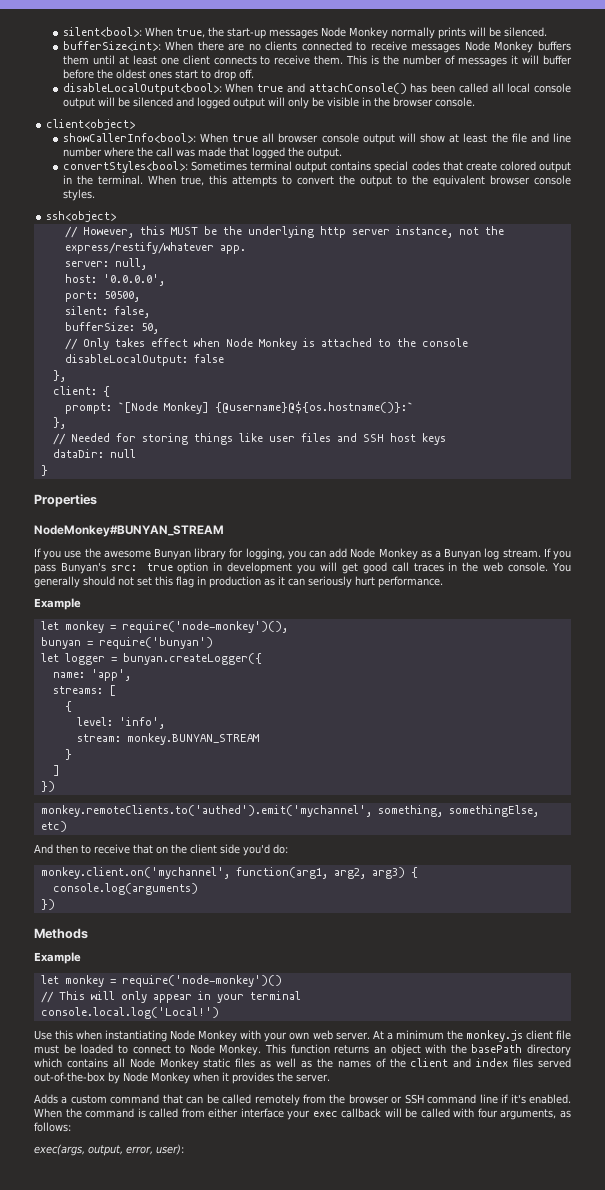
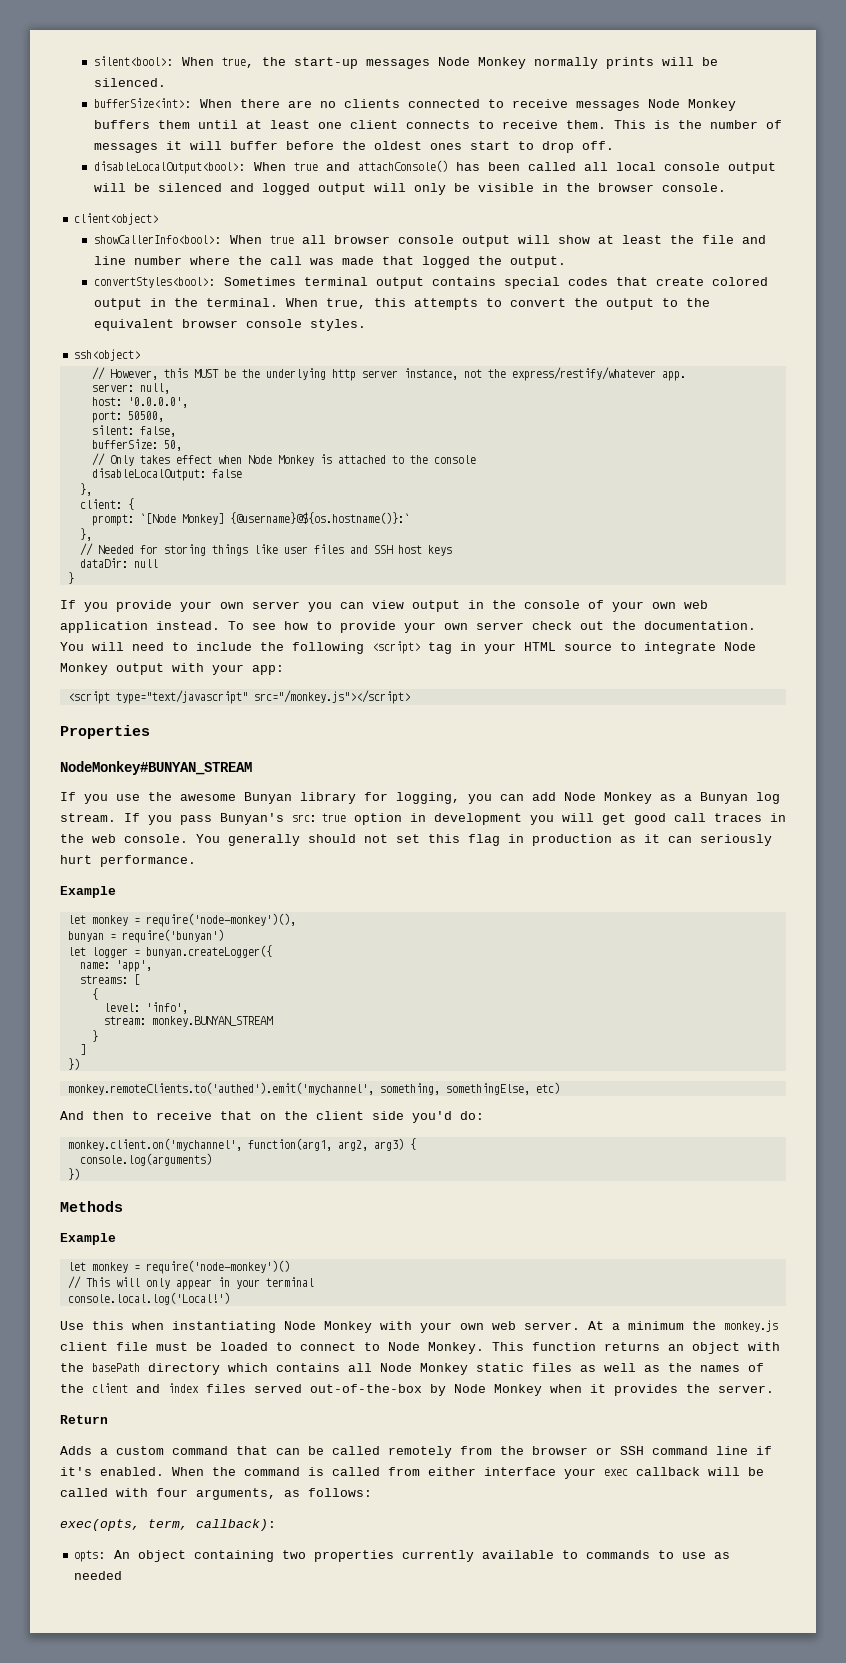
+ If you provide your own server you can view output in the console of your own web application instead. To see how to provide your own server check out the documentation. You will need to include the following <script> tag in your HTML source to integrate Node Monkey output with your app:
+ <script type="text/javascript" src="/monkey.js"></script>
+ Return
- exec(args, output, error, user):
+ exec(opts, term, callback):
+ opts: An object containing two properties currently available to commands to use as needed

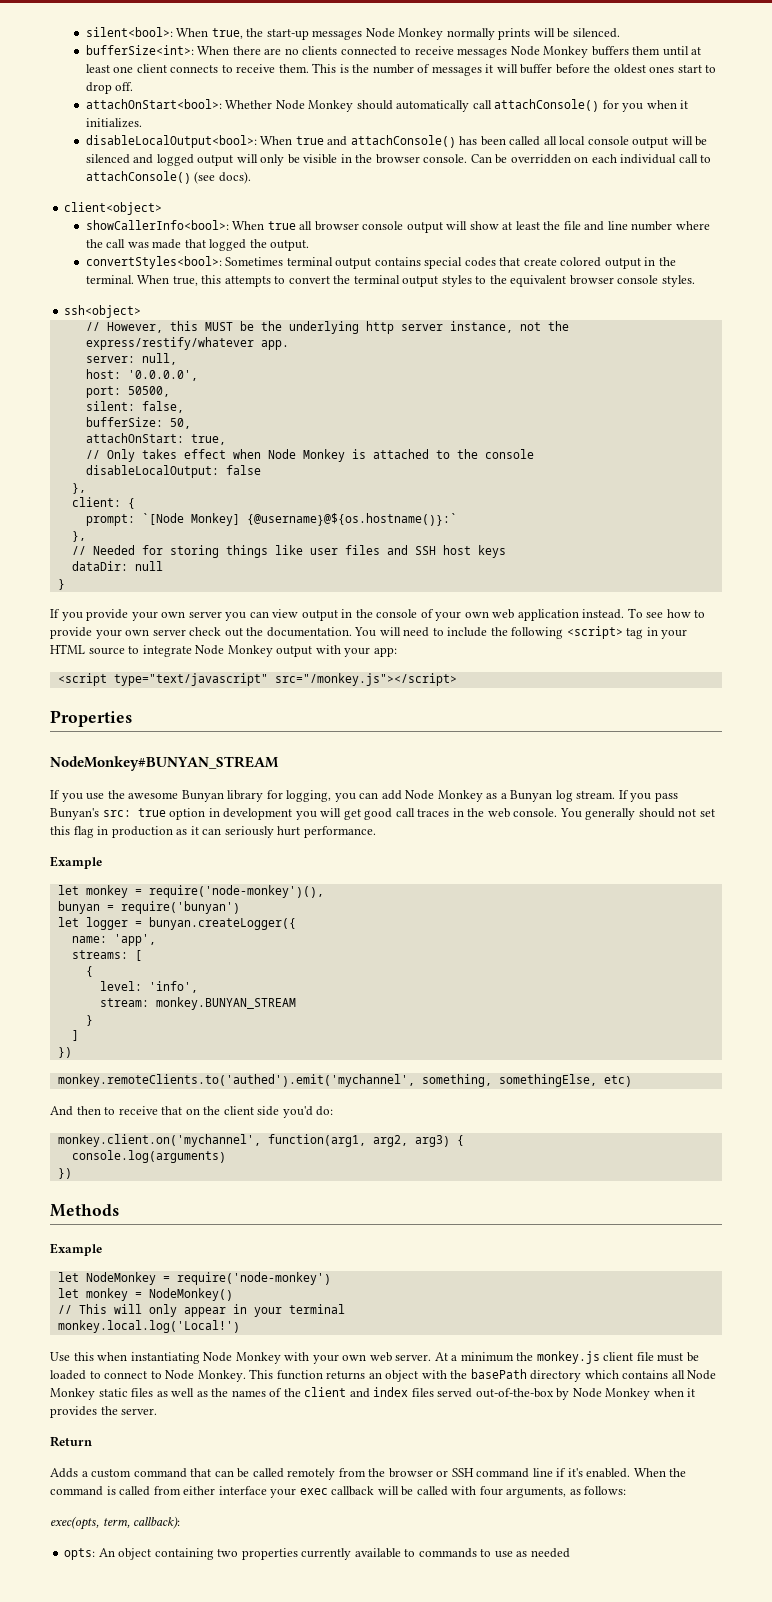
+ attachOnStart<bool>: Whether Node Monkey should automatically call attachConsole() for you when it initializes.
+ Can be overridden on each individual call to attachConsole() (see docs).
- When true, this attempts to convert the output to the equivalent browser console styles.
+ When true, this attempts to convert the terminal output styles to the equivalent browser console styles.
+ attachOnStart: true,
- let monkey = require('node-monkey')()
+ let NodeMonkey = require('node-monkey')
+ let monkey = NodeMonkey()
- console.local.log('Local!')
+ monkey.local.log('Local!')

